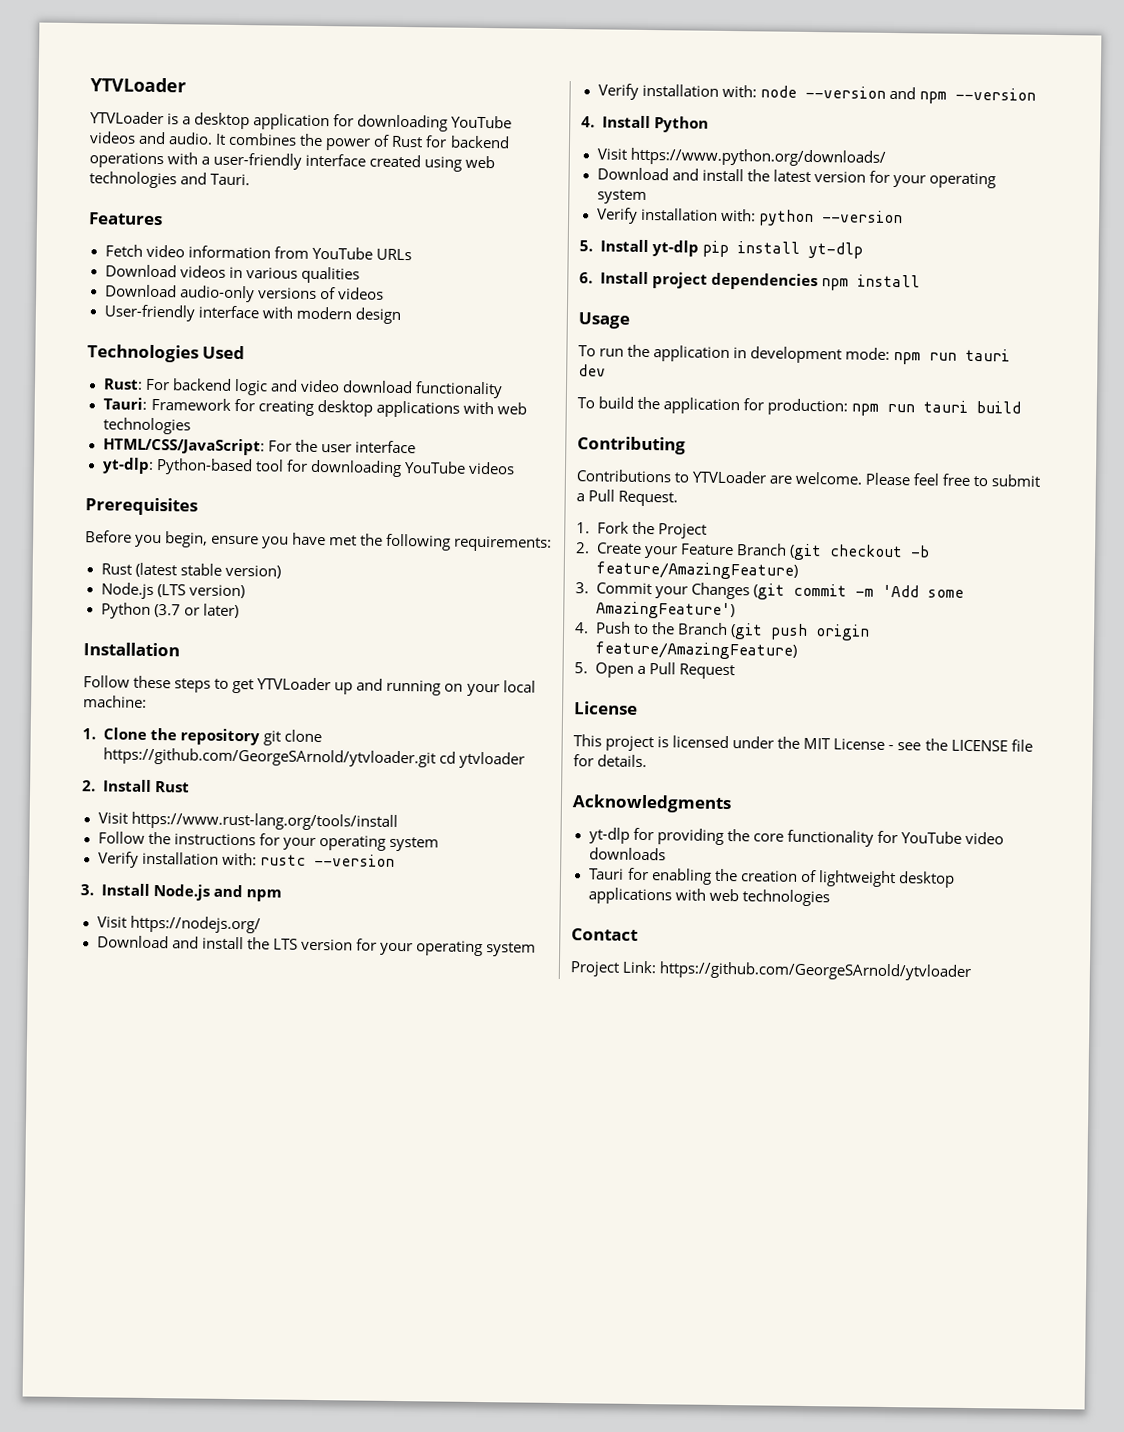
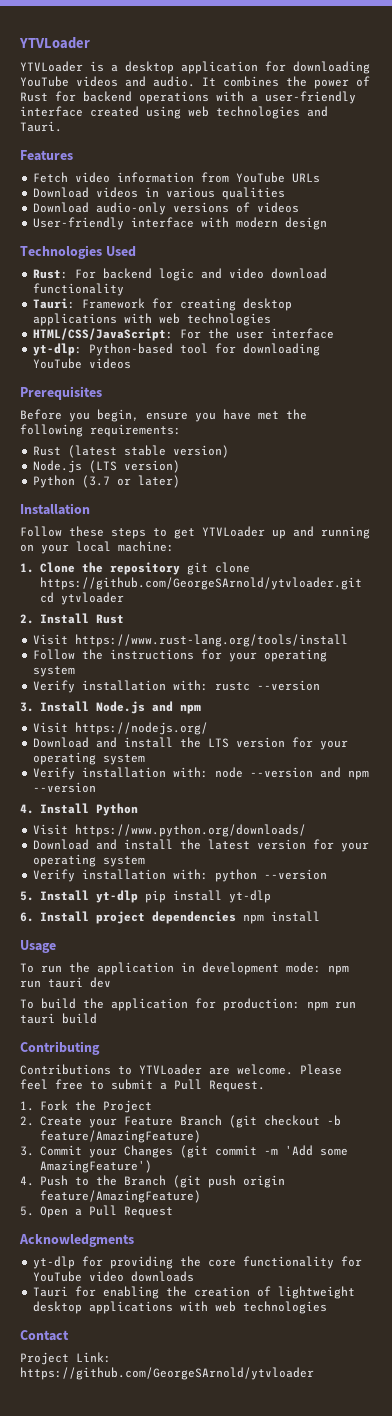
  5. Open a Pull Request
- License
- This project is licensed under the MIT License - see the LICENSE file for details.

